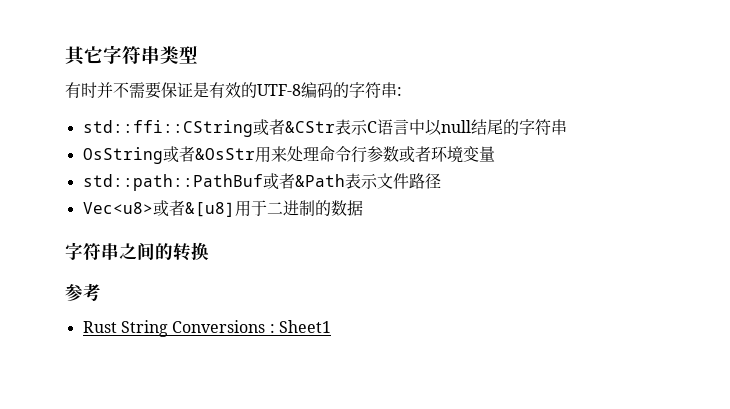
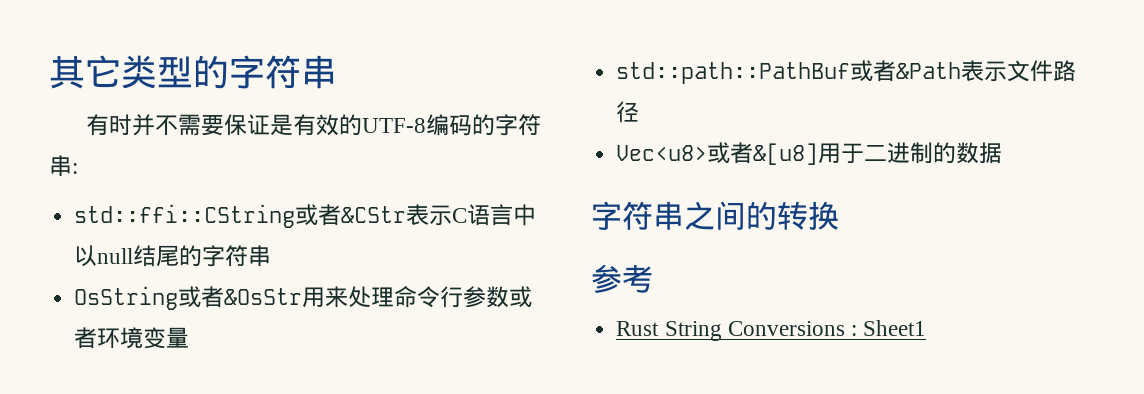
- 其它字符串类型
+ 其它类型的字符串

